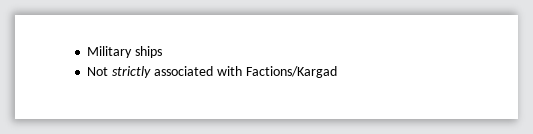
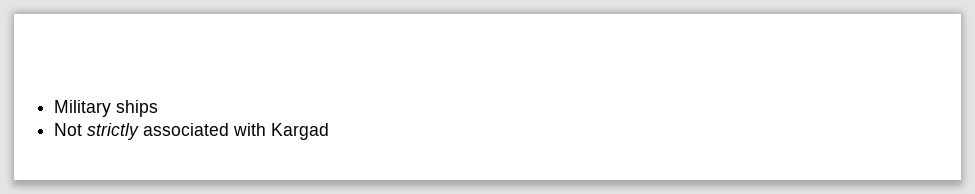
- Not strictly associated with Factions/Kargad
+ Not strictly associated with Kargad

